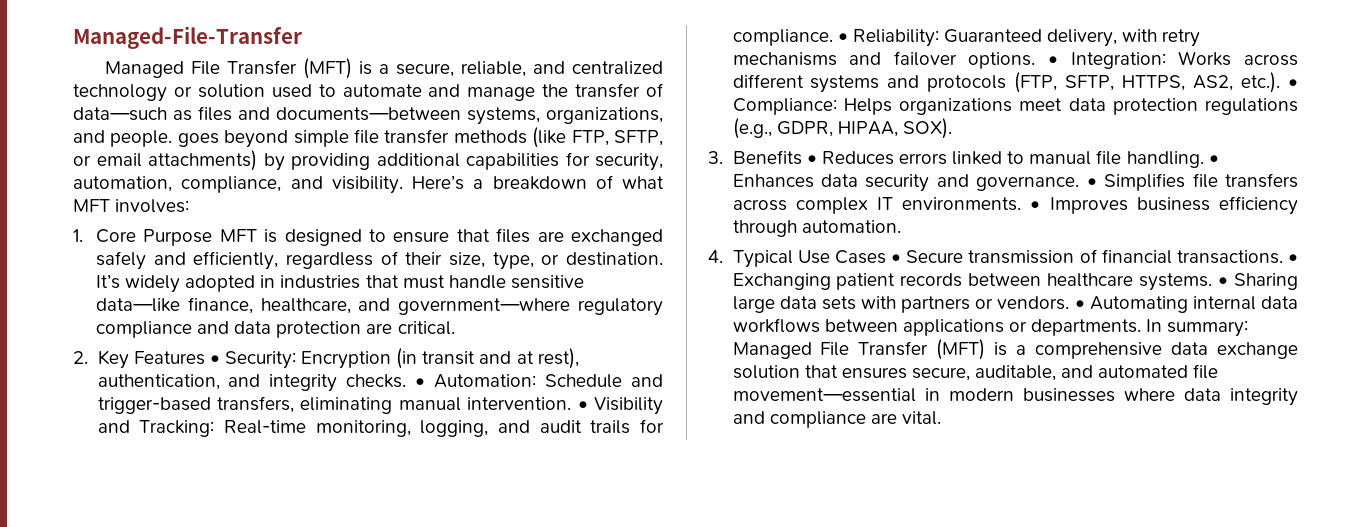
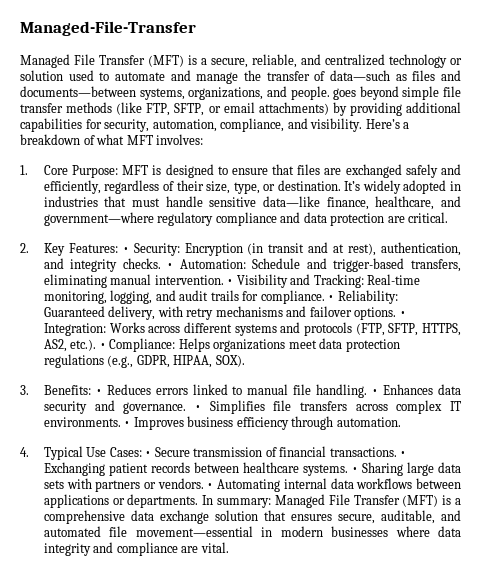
- 1. Core Purpose MFT is designed to ensure that files are exchanged safely and efficiently, regardless of their size, type, or destination.
+ 1. Core Purpose: MFT is designed to ensure that files are exchanged safely and efficiently, regardless of their size, type, or destination.
- 2. Key Features • Security: Encryption (in transit and at rest), authentication, and integrity checks.
+ 2. Key Features: • Security: Encryption (in transit and at rest), authentication, and integrity checks.
- 3. Benefits • Reduces errors linked to manual file handling.
+ 3. Benefits: • Reduces errors linked to manual file handling.
- 4. Typical Use Cases • Secure transmission of financial transactions.
+ 4. Typical Use Cases: • Secure transmission of financial transactions.

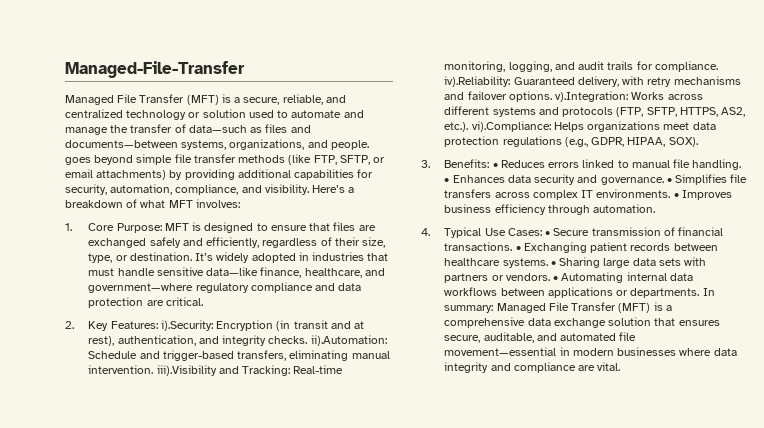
- 2. Key Features: • Security: Encryption (in transit and at rest), authentication, and integrity checks. • Automation: Schedule and trigger-based transfers, eliminating manual intervention. • Visibility and Tracking: Real-time monitoring, logging, and audit trails for compliance. • Reliability: Guaranteed delivery, with retry mechanisms and failover options. • Integration: Works across different systems and protocols (FTP, SFTP, HTTPS, AS2, etc.). • Compliance: Helps organizations meet data protection regulations (e.g., GDPR, HIPAA, SOX).
+ 2. Key Features: i).Security: Encryption (in transit and at rest), authentication, and integrity checks. ii).Automation: Schedule and trigger-based transfers, eliminating manual intervention. iii).Visibility and Tracking: Real-time monitoring, logging, and audit trails for compliance. iv).Reliability: Guaranteed delivery, with retry mechanisms and failover options. v).Integration: Works across different systems and protocols (FTP, SFTP, HTTPS, AS2, etc.). vi).Compliance: Helps organizations meet data protection regulations (e.g., GDPR, HIPAA, SOX).

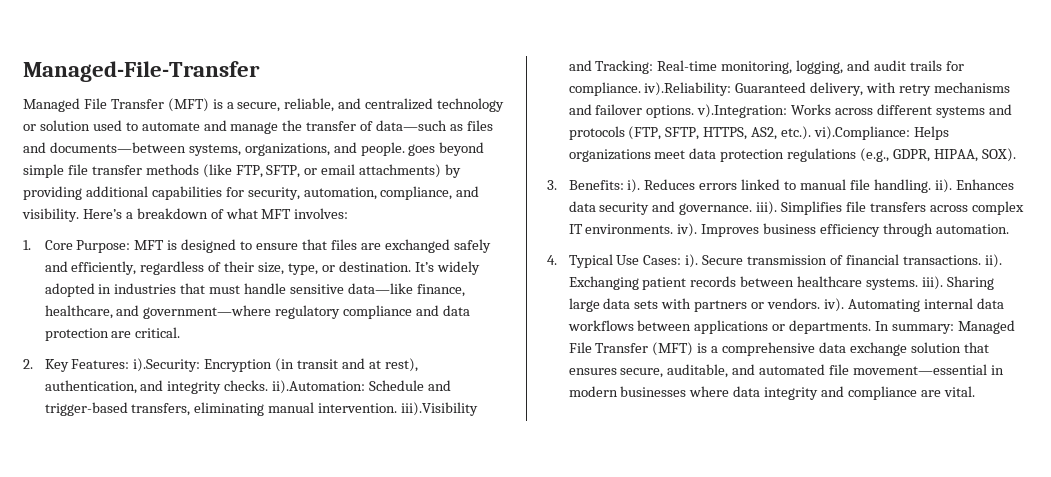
- 3. Benefits: • Reduces errors linked to manual file handling. • Enhances data security and governance. • Simplifies file transfers across complex IT environments. • Improves business efficiency through automation.
+ 3. Benefits: i). Reduces errors linked to manual file handling. ii). Enhances data security and governance. iii). Simplifies file transfers across complex IT environments. iv). Improves business efficiency through automation.
- 4. Typical Use Cases: • Secure transmission of financial transactions. • Exchanging patient records between healthcare systems. • Sharing large data sets with partners or vendors. • Automating internal data workflows between applications or departments.
+ 4. Typical Use Cases: i). Secure transmission of financial transactions. ii). Exchanging patient records between healthcare systems. iii). Sharing large data sets with partners or vendors. iv). Automating internal data workflows between applications or departments.

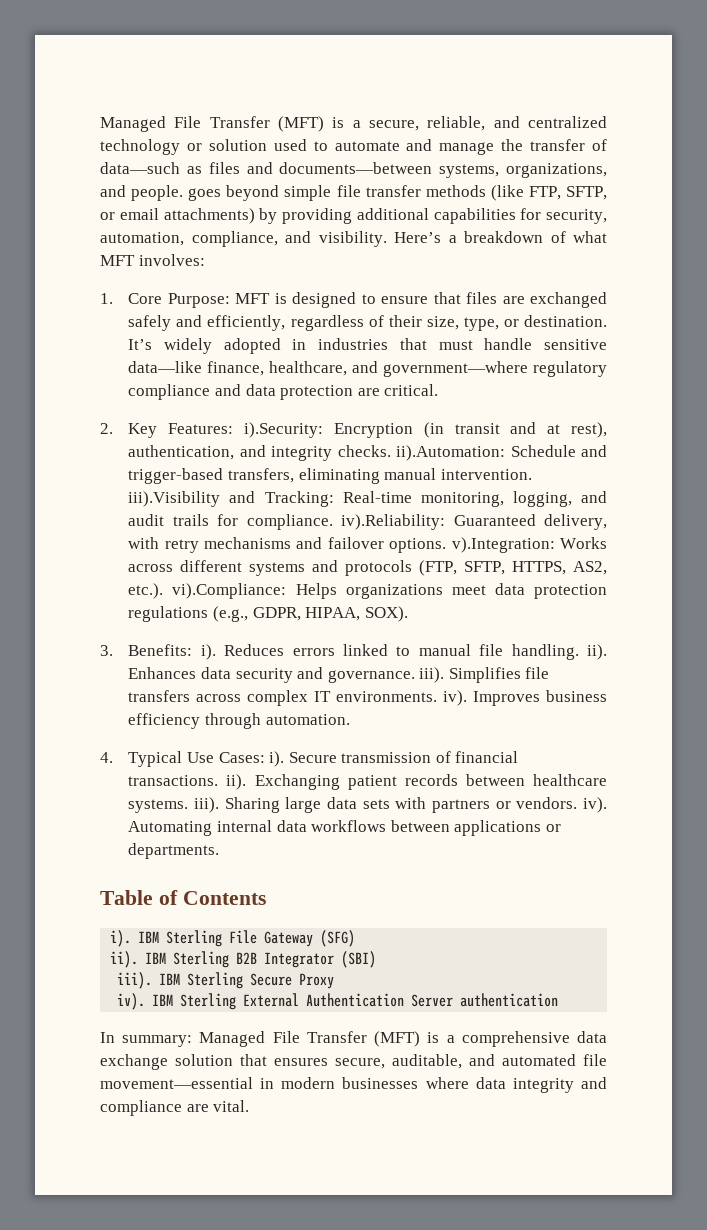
- Managed-File-Transfer
- Automating internal data workflows between applications or departments. In summary: Managed File Transfer (MFT) is a comprehensive data exchange solution that ensures secure, auditable, and automated file movement—essential in modern businesses where data integrity and compliance are vital.
+ Automating internal data workflows between applications or departments.
+ Table of Contents
+ i). IBM Sterling File Gateway (SFG)
+ ii). IBM Sterling B2B Integrator (SBI)
+ iii). IBM Sterling Secure Proxy
+ iv). IBM Sterling External Authentication Server authentication
+ In summary: Managed File Transfer (MFT) is a comprehensive data exchange solution that ensures secure, auditable, and automated file movement—essential in modern businesses where data integrity and compliance are vital.

